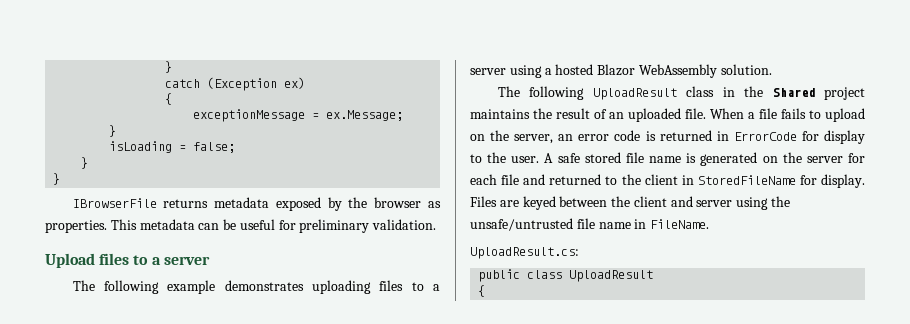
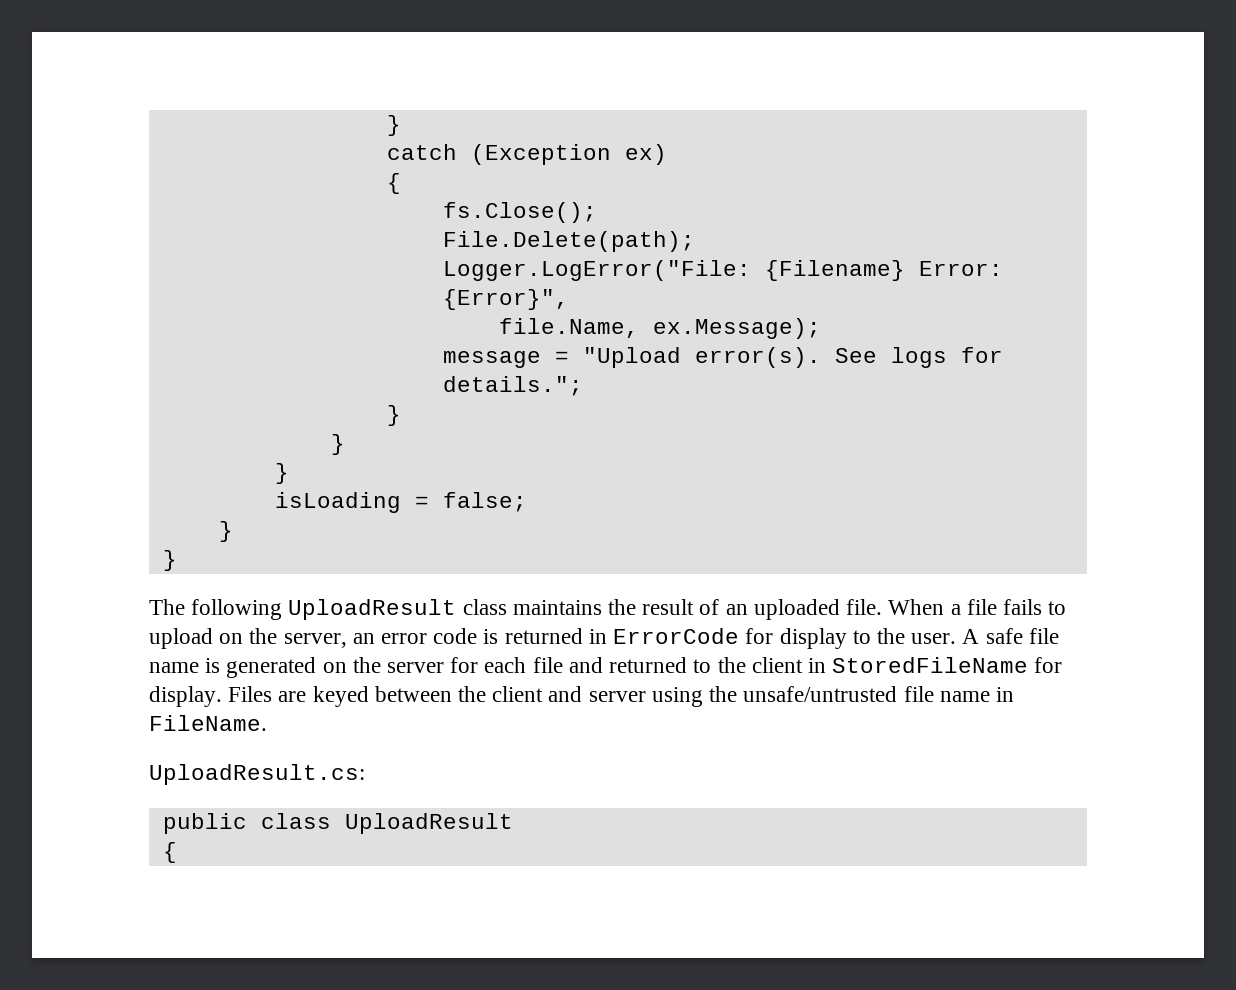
- exceptionMessage = ex.Message;
+ fs.Close();
+ File.Delete(path);
+ Logger.LogError("File: {Filename} Error: {Error}",
+ file.Name, ex.Message);
+ message = "Upload error(s). See logs for details.";
+ }
+ }
- IBrowserFile returns metadata exposed by the browser as properties. This metadata can be useful for preliminary validation.
- Upload files to a server
- The following example demonstrates uploading files to a server using a hosted Blazor WebAssembly solution.
- The following UploadResult class in the Shared project maintains the result of an uploaded file.
+ The following UploadResult class maintains the result of an uploaded file.
- A safe stored file name is generated on the server for each file and returned to the client in StoredFileName for display.
+ A safe file name is generated on the server for each file and returned to the client in StoredFileName for display.

